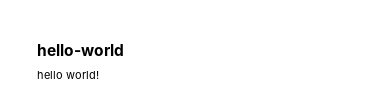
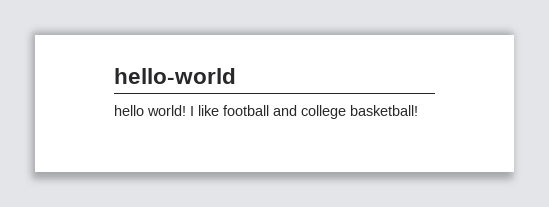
+ I like football and college basketball!

